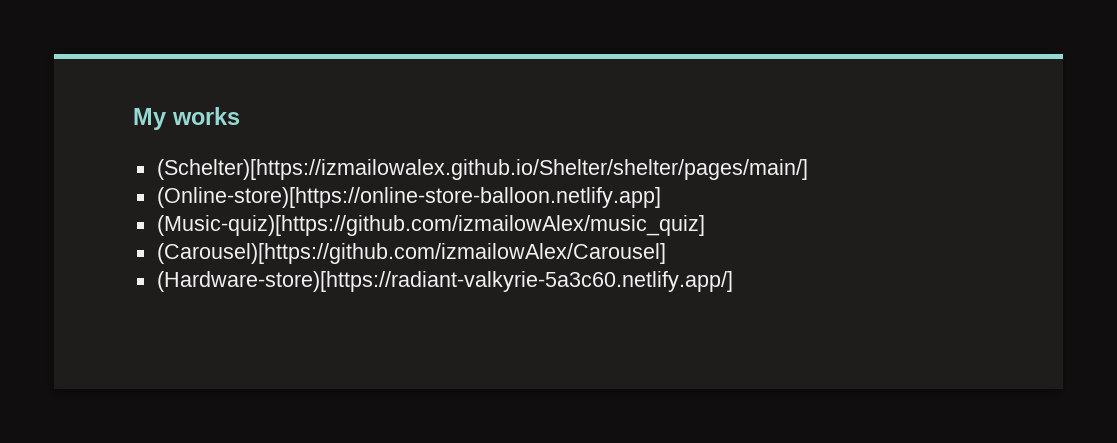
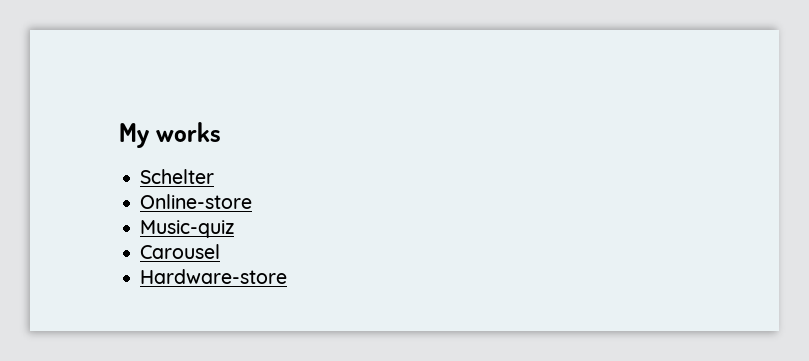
- (Schelter)[https://izmailowalex.github.io/Shelter/shelter/pages/main/]
- (Online-store)[https://online-store-balloon.netlify.app]
- (Music-quiz)[https://github.com/izmailowAlex/music_quiz]
- (Carousel)[https://github.com/izmailowAlex/Carousel]
- (Hardware-store)[https://radiant-valkyrie-5a3c60.netlify.app/]
+ Schelter
+ Online-store
+ Music-quiz
+ Carousel
+ Hardware-store

